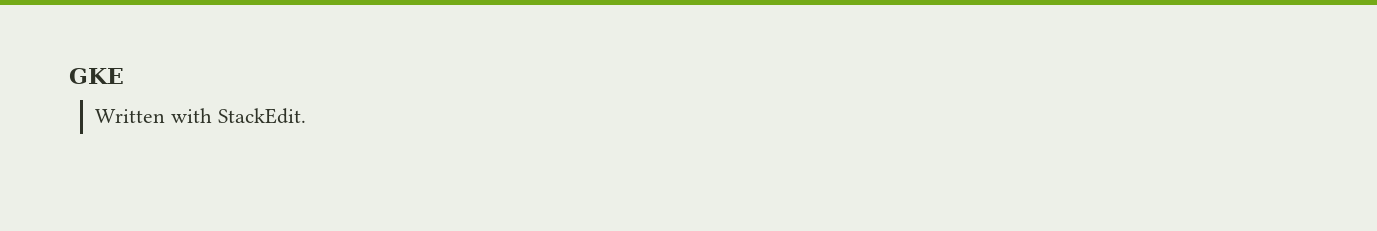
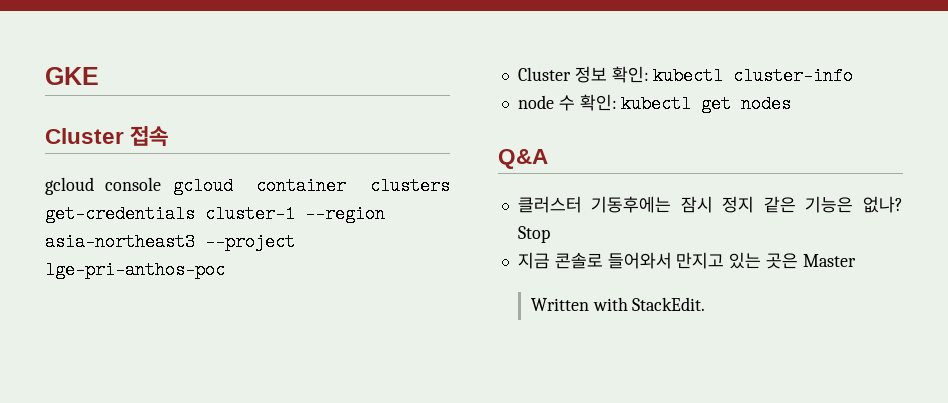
+ Cluster 접속
+ gcloud console gcloud container clusters get-credentials cluster-1 --region asia-northeast3 --project lge-pri-anthos-poc
+ Cluster 정보 확인: kubectl cluster-info
+ node 수 확인: kubectl get nodes
+ Q&A
+ 클러스터 기동후에는 잠시 정지 같은 기능은 없나? Stop
+ 지금 콘솔로 들어와서 만지고 있는 곳은 Master

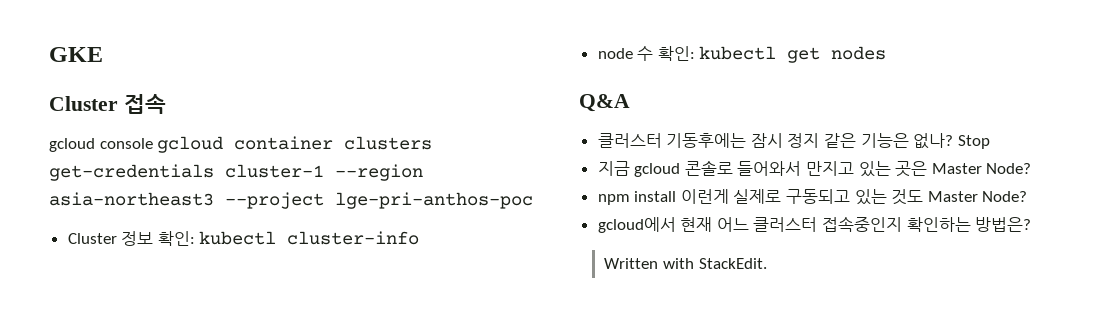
- 지금 콘솔로 들어와서 만지고 있는 곳은 Master
+ 지금 gcloud 콘솔로 들어와서 만지고 있는 곳은 Master Node?
+ npm install 이런게 실제로 구동되고 있는 것도 Master Node?
+ gcloud에서 현재 어느 클러스터 접속중인지 확인하는 방법은?

